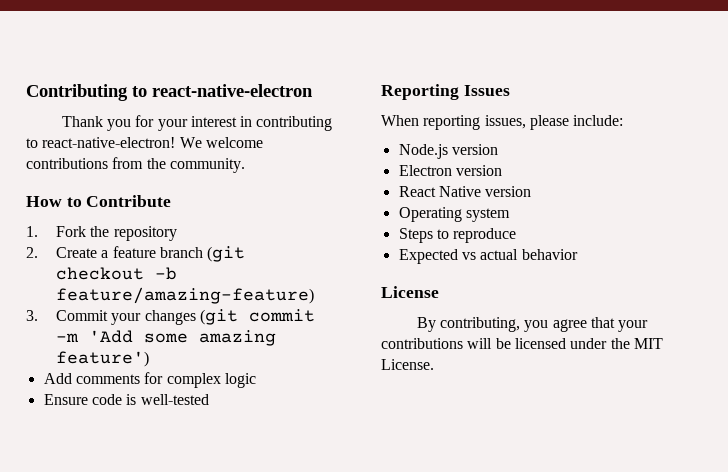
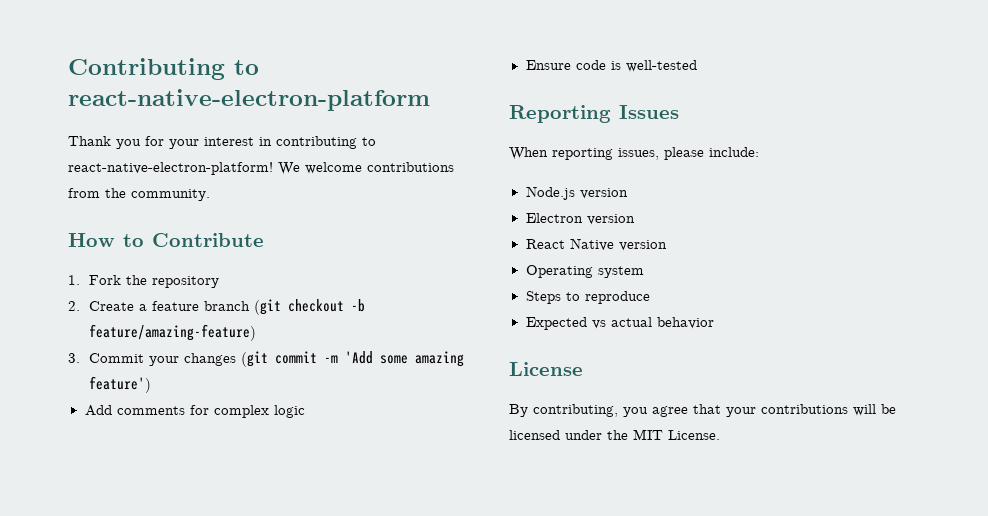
- Contributing to react-native-electron
+ Contributing to react-native-electron-platform
- Thank you for your interest in contributing to react-native-electron!
+ Thank you for your interest in contributing to react-native-electron-platform!

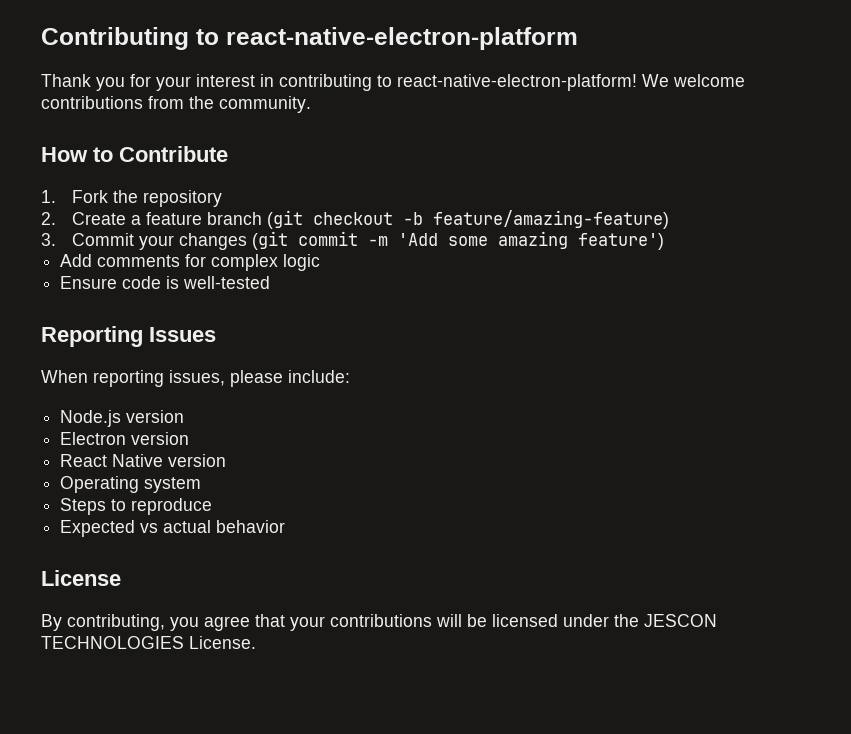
- By contributing, you agree that your contributions will be licensed under the MIT License.
+ By contributing, you agree that your contributions will be licensed under the JESCON TECHNOLOGIES License.

